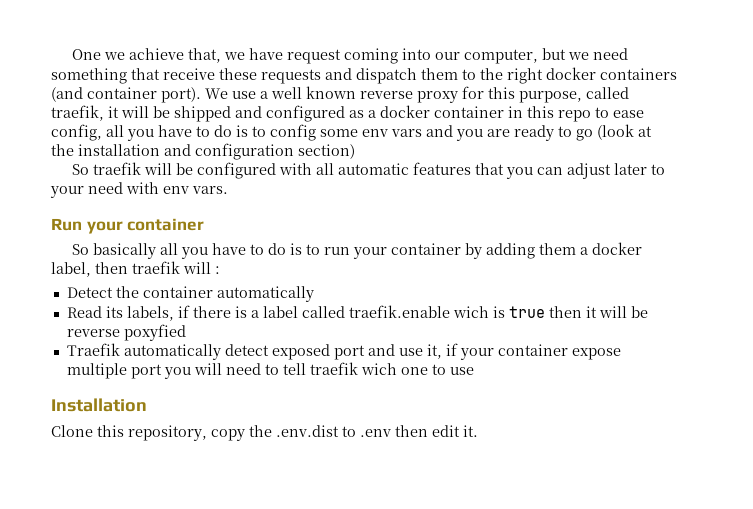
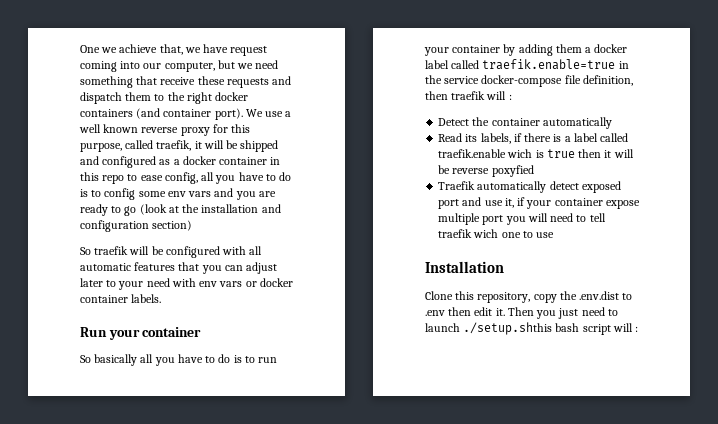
- So traefik will be configured with all automatic features that you can adjust later to your need with env vars.
+ So traefik will be configured with all automatic features that you can adjust later to your need with env vars or docker container labels.
- So basically all you have to do is to run your container by adding them a docker label, then traefik will :
+ So basically all you have to do is to run your container by adding them a docker label called traefik.enable=true in the service docker-compose file definition, then traefik will :
+ Then you just need to launch ./setup.shthis bash script will :

